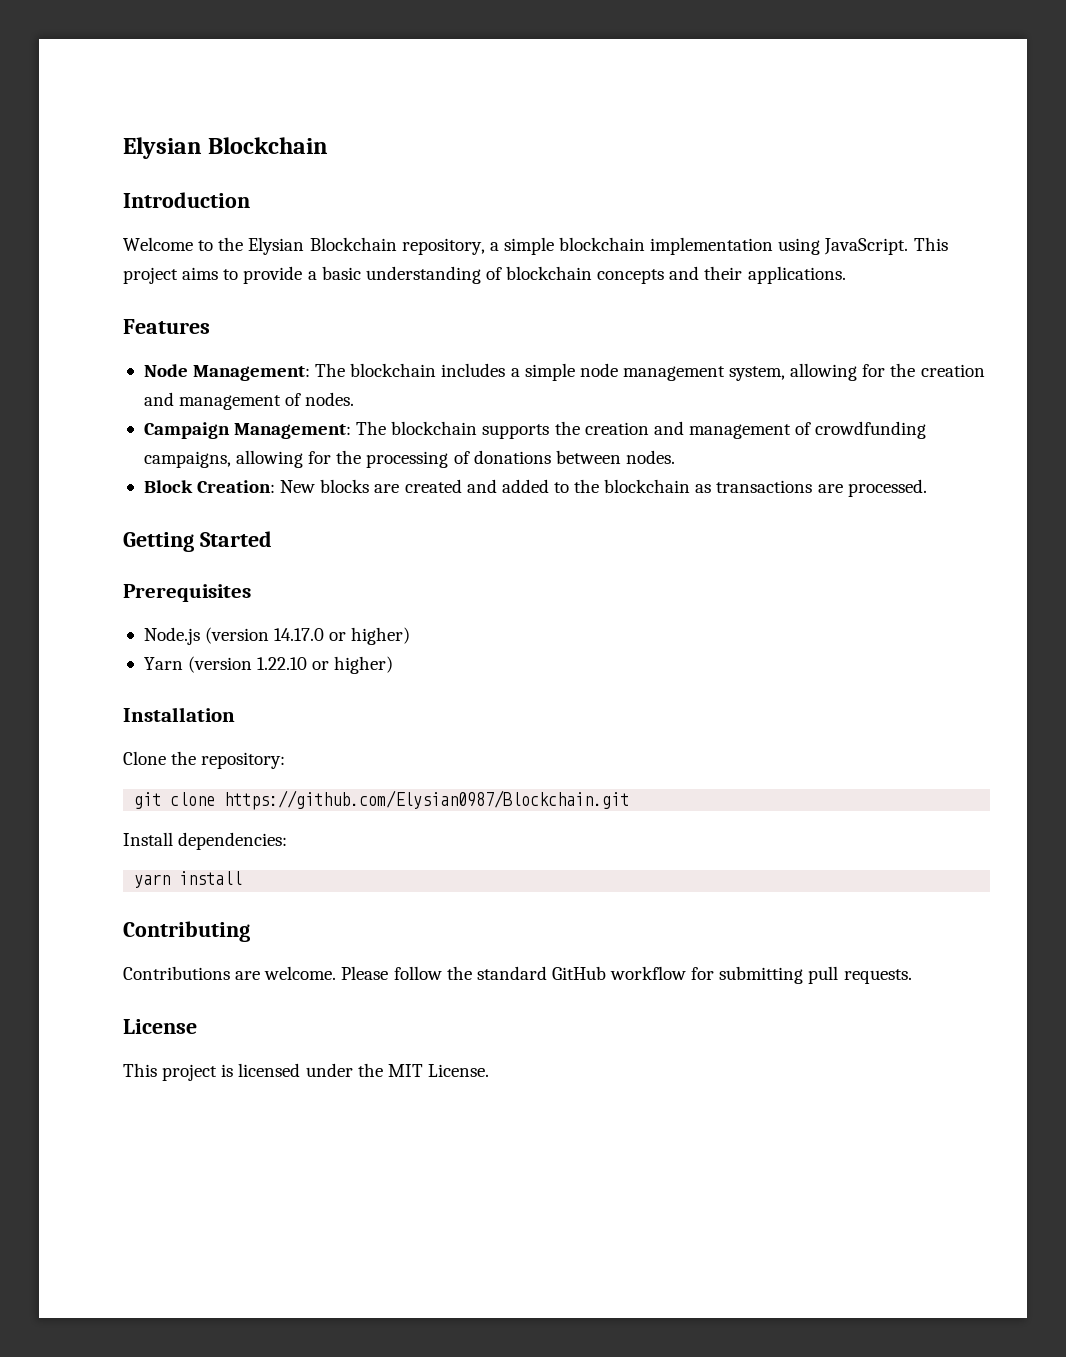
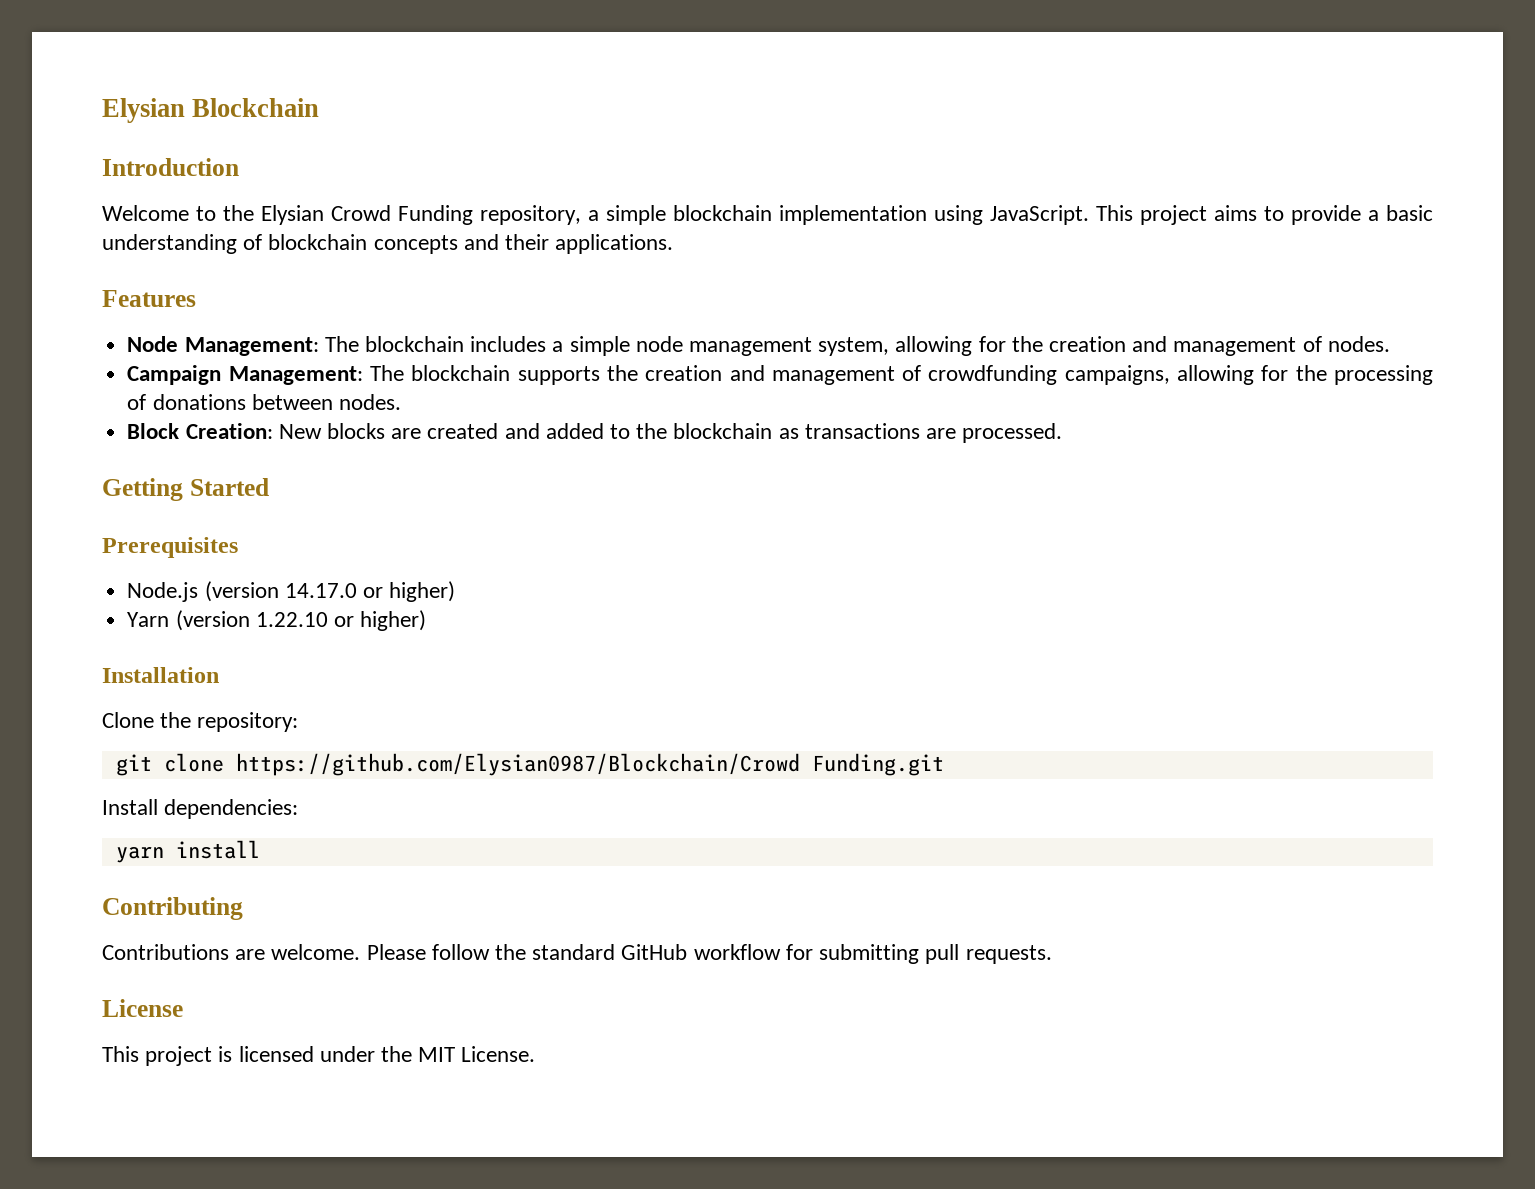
- Welcome to the Elysian Blockchain repository, a simple blockchain implementation using JavaScript.
+ Welcome to the Elysian Crowd Funding repository, a simple blockchain implementation using JavaScript.
- git clone https://github.com/Elysian0987/Blockchain.git
+ git clone https://github.com/Elysian0987/Blockchain/Crowd Funding.git

